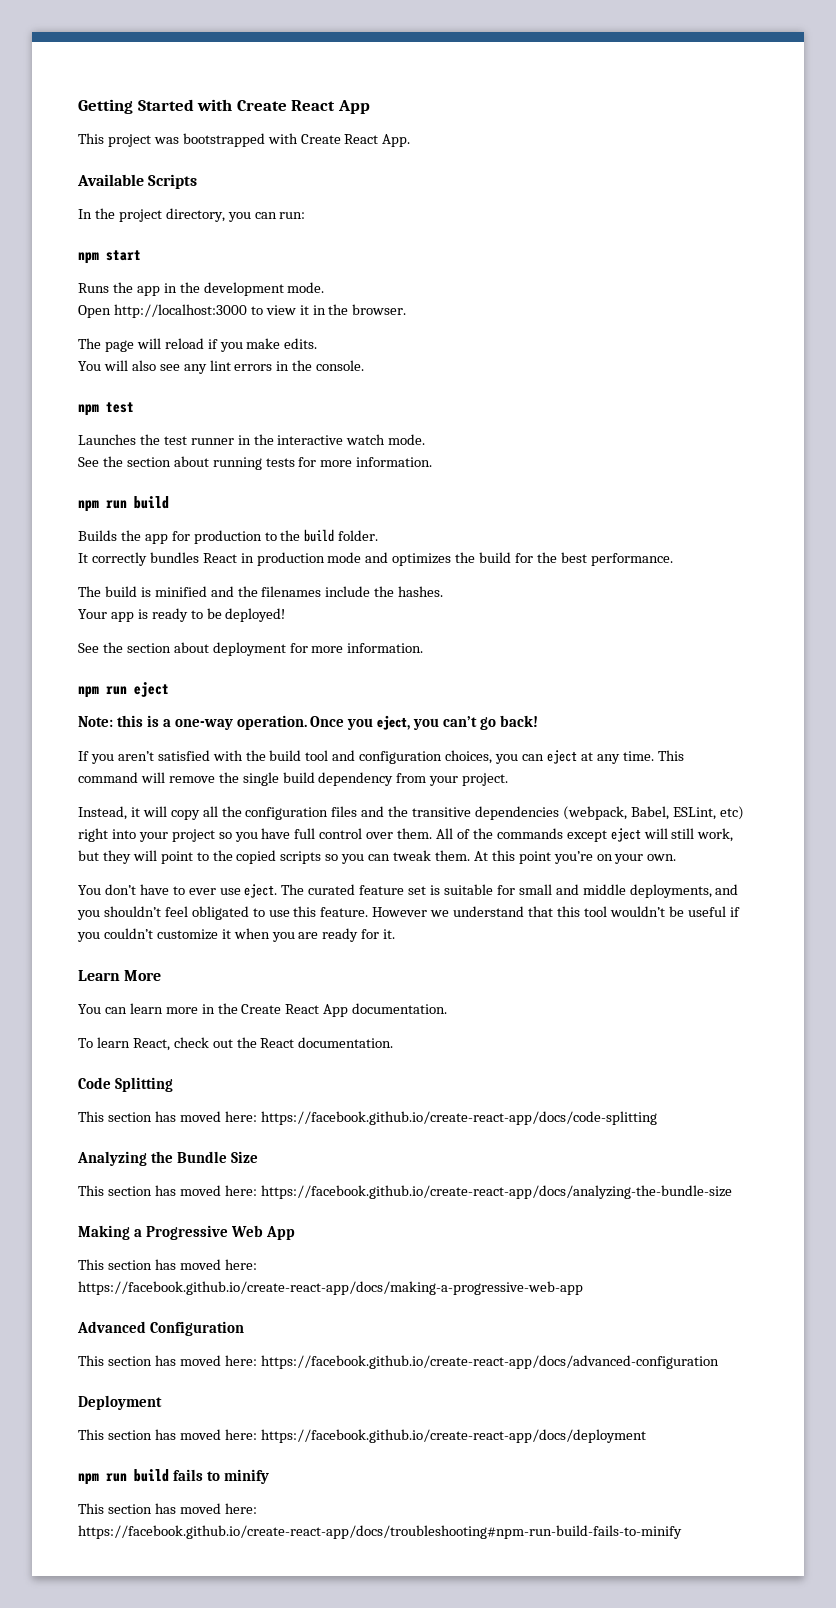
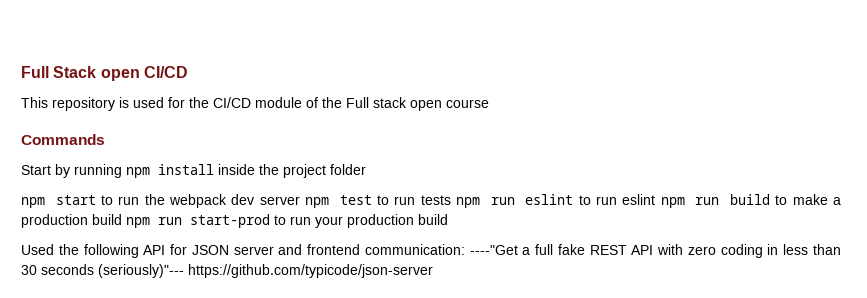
- Getting Started with Create React App
- This project was bootstrapped with Create React App.
- Available Scripts
- In the project directory, you can run:
- npm start
- Runs the app in the development mode.
- Open http://localhost:3000 to view it in the browser.
- The page will reload if you make edits.
- You will also see any lint errors in the console.
- npm test
- Launches the test runner in the interactive watch mode.
- See the section about running tests for more information.
- npm run build
- Builds the app for production to the build folder.
- It correctly bundles React in production mode and optimizes the build for the best performance.
- The build is minified and the filenames include the hashes.
- Your app is ready to be deployed!
- See the section about deployment for more information.
- npm run eject
- Note: this is a one-way operation. Once you eject, you can’t go back!
- If you aren’t satisfied with the build tool and configuration choices, you can eject at any time. This command will remove the single build dependency from your project.
- Instead, it will copy all the configuration files and the transitive dependencies (webpack, Babel, ESLint, etc) right into your project so you have full control over them. All of the commands except eject will still work, but they will point to the copied scripts so you can tweak them. At this point you’re on your own.
- You don’t have to ever use eject. The curated feature set is suitable for small and middle deployments, and you shouldn’t feel obligated to use this feature. However we understand that this tool wouldn’t be useful if you couldn’t customize it when you are ready for it.
- Learn More
- You can learn more in the Create React App documentation.
- To learn React, check out the React documentation.
- Code Splitting
- This section has moved here: https://facebook.github.io/create-react-app/docs/code-splitting
- Analyzing the Bundle Size
- This section has moved here: https://facebook.github.io/create-react-app/docs/analyzing-the-bundle-size
- Making a Progressive Web App
- This section has moved here: https://facebook.github.io/create-react-app/docs/making-a-progressive-web-app
- Advanced Configuration
- This section has moved here: https://facebook.github.io/create-react-app/docs/advanced-configuration
- Deployment
- This section has moved here: https://facebook.github.io/create-react-app/docs/deployment
- npm run build fails to minify
- This section has moved here: https://facebook.github.io/create-react-app/docs/troubleshooting#npm-run-build-fails-to-minify
+ Full Stack open CI/CD
+ This repository is used for the CI/CD module of the Full stack open course
+ Commands
+ Start by running npm install inside the project folder
+ npm start to run the webpack dev server npm test to run tests npm run eslint to run eslint npm run build to make a production build npm run start-prod to run your production build
+ Used the following API for JSON server and frontend communication: ----"Get a full fake REST API with zero coding in less than 30 seconds (seriously)"--- https://github.com/typicode/json-server

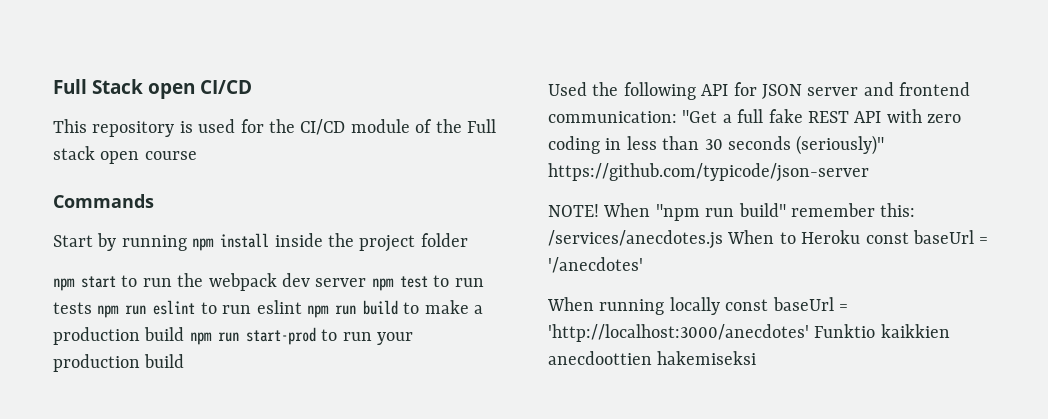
- Used the following API for JSON server and frontend communication: ----"Get a full fake REST API with zero coding in less than 30 seconds (seriously)"--- https://github.com/typicode/json-server
+ Used the following API for JSON server and frontend communication: "Get a full fake REST API with zero coding in less than 30 seconds (seriously)" https://github.com/typicode/json-server
+ NOTE! When "npm run build" remember this: /services/anecdotes.js When to Heroku const baseUrl = '/anecdotes'
+ When running locally const baseUrl = 'http://localhost:3000/anecdotes' Funktio kaikkien anecdoottien hakemiseksi

